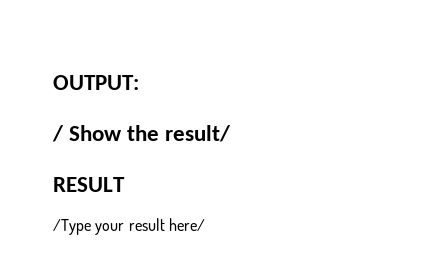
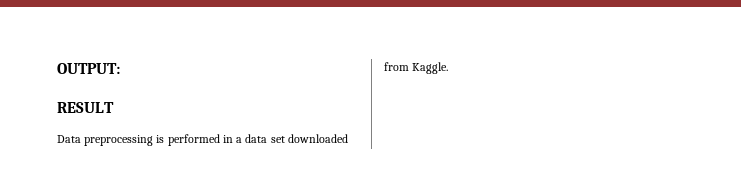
- / Show the result/
  RESULT
- /Type your result here/
+ Data preprocessing is performed in a data set downloaded from Kaggle.

